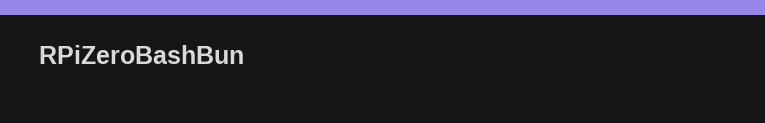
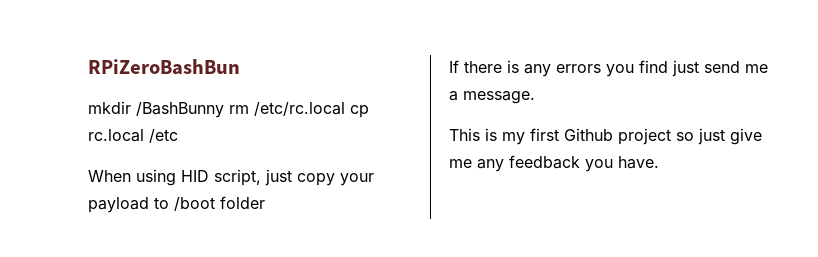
+ mkdir /BashBunny rm /etc/rc.local cp rc.local /etc
+ When using HID script, just copy your payload to /boot folder
+ If there is any errors you find just send me a message.
+ This is my first Github project so just give me any feedback you have.

